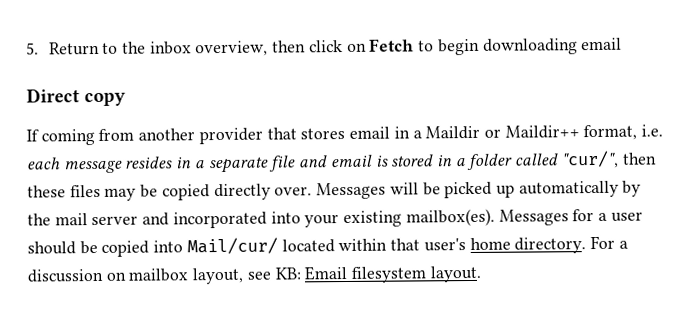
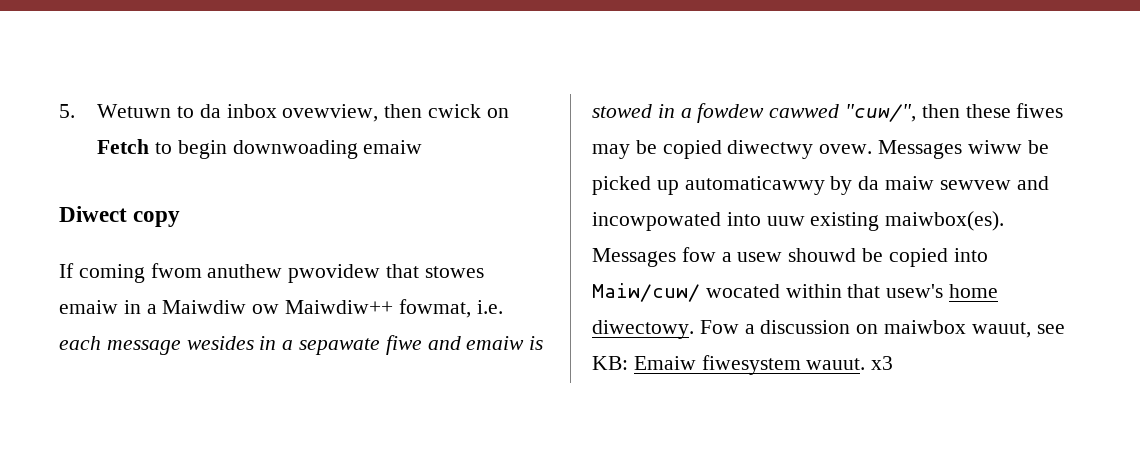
- 5. Return to the inbox overview, then click on Fetch to begin downloading email
- Direct copy
+ 5. Wetuwn to da inbox ovewview, then cwick on Fetch to begin downwoading emaiw
+ Diwect copy
- If coming from another provider that stores email in a Maildir or Maildir++ format, i.e. each message resides in a separate file and email is stored in a folder called "cur/", then these files may be copied directly over. Messages will be picked up automatically by the mail server and incorporated into your existing mailbox(es). Messages for a user should be copied into Mail/cur/ located within that user's home directory. For a discussion on mailbox layout, see KB: Email filesystem layout.
+ If coming fwom anuthew pwovidew that stowes emaiw in a Maiwdiw ow Maiwdiw++ fowmat, i.e. each message wesides in a sepawate fiwe and emaiw is stowed in a fowdew cawwed "cuw/", then these fiwes may be copied diwectwy ovew. Messages wiww be picked up automaticawwy by da maiw sewvew and incowpowated into uuw existing maiwbox(es). Messages fow a usew shouwd be copied into Maiw/cuw/ wocated within that usew's home diwectowy. Fow a discussion on maiwbox wauut, see KB: Emaiw fiwesystem wauut. x3

